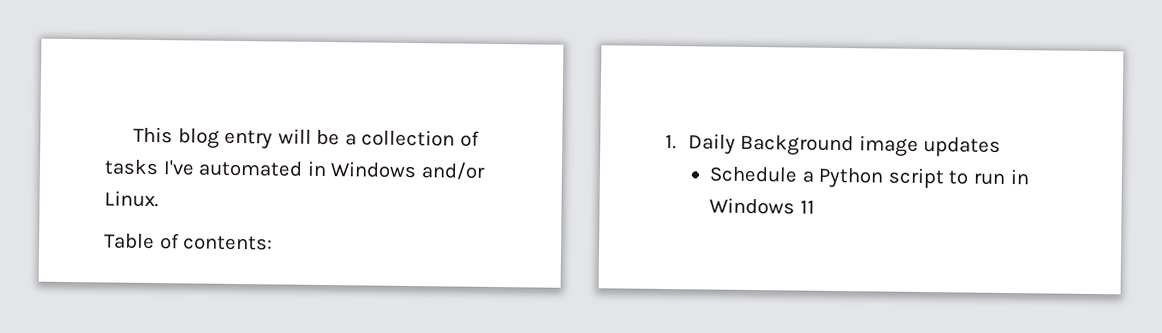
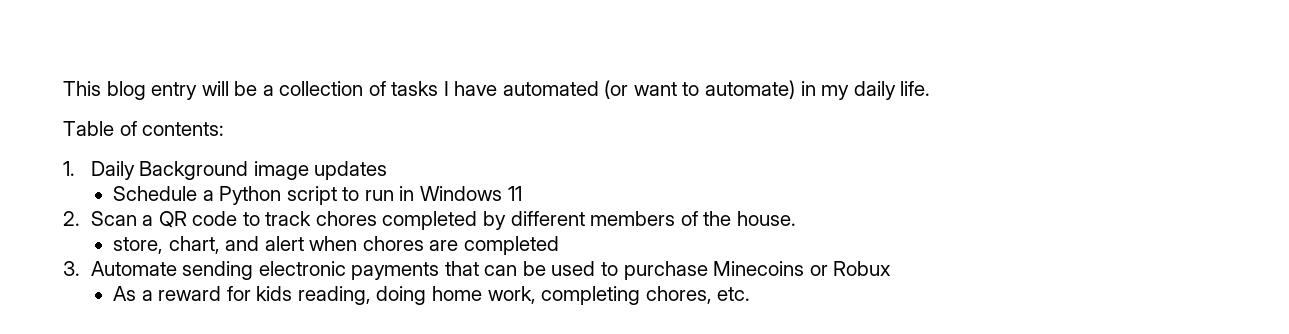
- This blog entry will be a collection of tasks I've automated in Windows and/or Linux.
+ This blog entry will be a collection of tasks I have automated (or want to automate) in my daily life.
+ 2. Scan a QR code to track chores completed by different members of the house.
+ store, chart, and alert when chores are completed
+ 3. Automate sending electronic payments that can be used to purchase Minecoins or Robux
+ As a reward for kids reading, doing home work, completing chores, etc.

